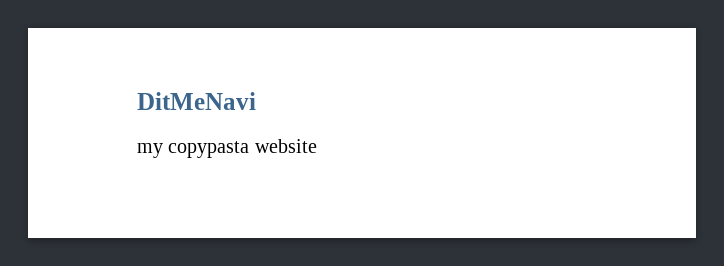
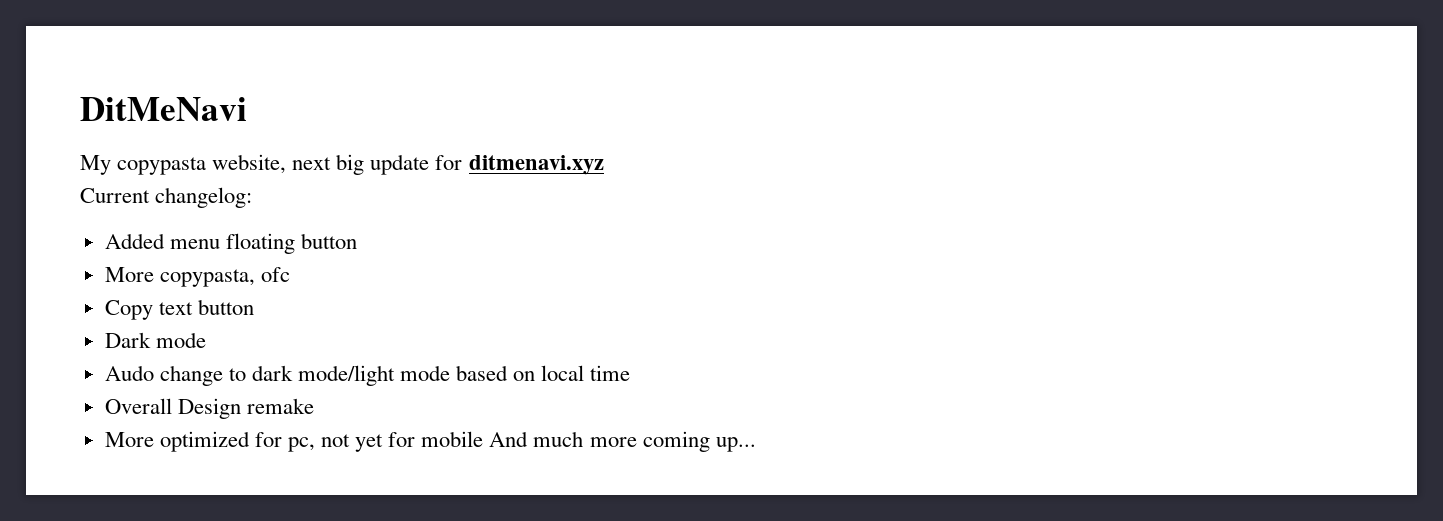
- my copypasta website
+ My copypasta website, next big update for ditmenavi.xyz
+ Current changelog:
+ Added menu floating button
+ More copypasta, ofc
+ Copy text button
+ Dark mode
+ Audo change to dark mode/light mode based on local time
+ Overall Design remake
+ More optimized for pc, not yet for mobile And much more coming up...

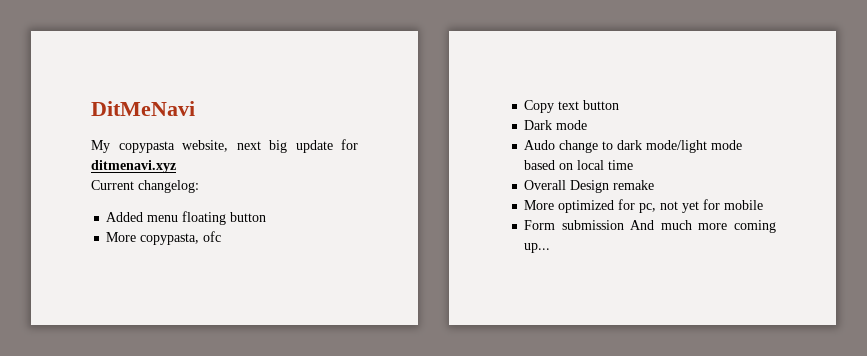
- More optimized for pc, not yet for mobile And much more coming up...
+ More optimized for pc, not yet for mobile
+ Form submission And much more coming up...

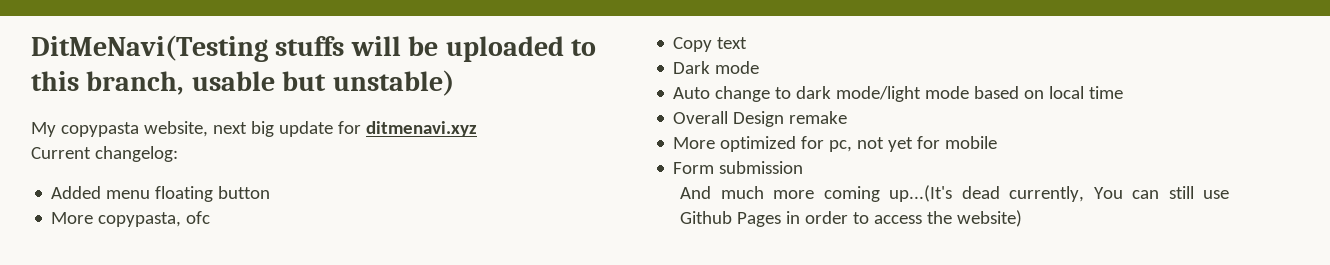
- DitMeNavi
+ DitMeNavi(Testing stuffs will be uploaded to this branch, usable but unstable)
- Copy text button
+ Copy text
- Audo change to dark mode/light mode based on local time
+ Auto change to dark mode/light mode based on local time
- Form submission And much more coming up...
+ Form submission
+ And much more coming up...(It's dead currently, You can still use Github Pages in order to access the website)

